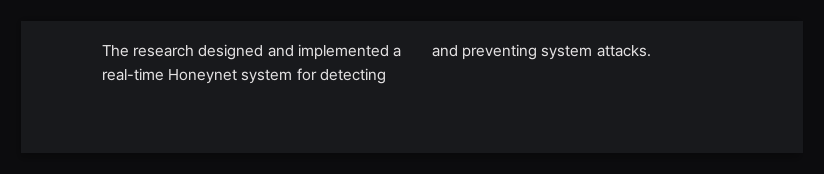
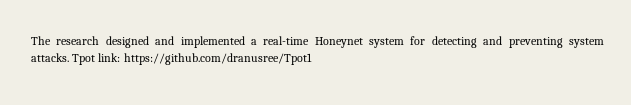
+ Tpot link: https://github.com/dranusree/Tpot1

